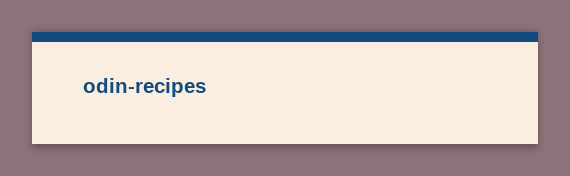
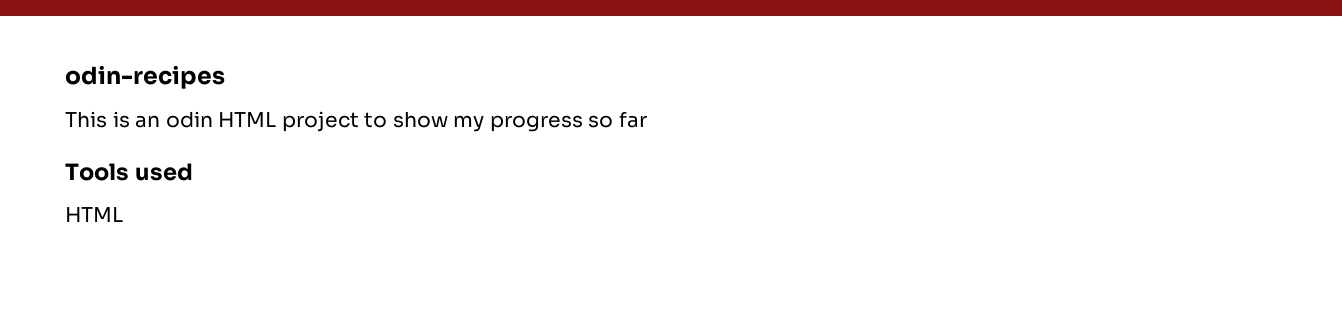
+ This is an odin HTML project to show my progress so far
+ Tools used
+ HTML

